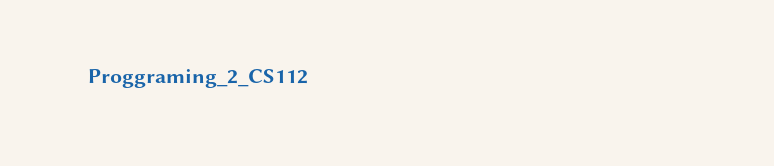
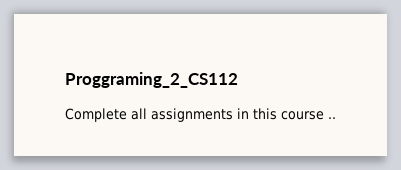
+ Complete all assignments in this course ..

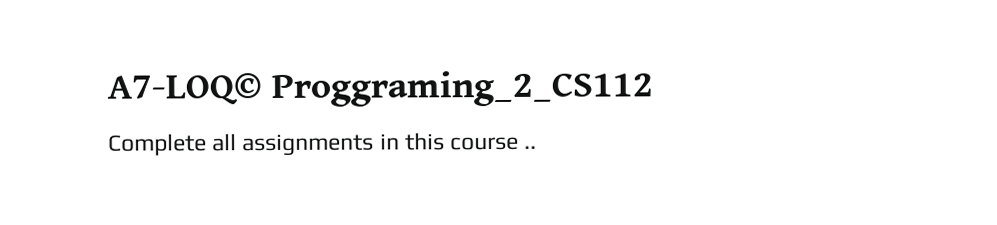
- Proggraming_2_CS112
+ A7-LOQ© Proggraming_2_CS112

